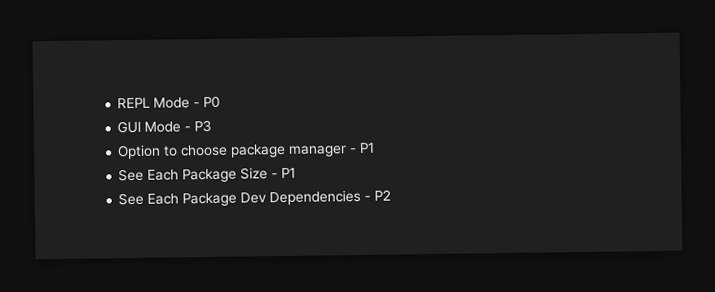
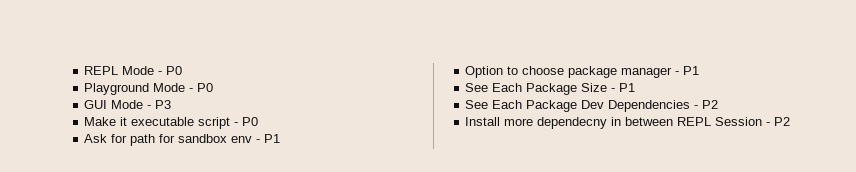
+ Playground Mode - P0
+ Make it executable script - P0
+ Ask for path for sandbox env - P1
+ Install more dependecny in between REPL Session - P2

